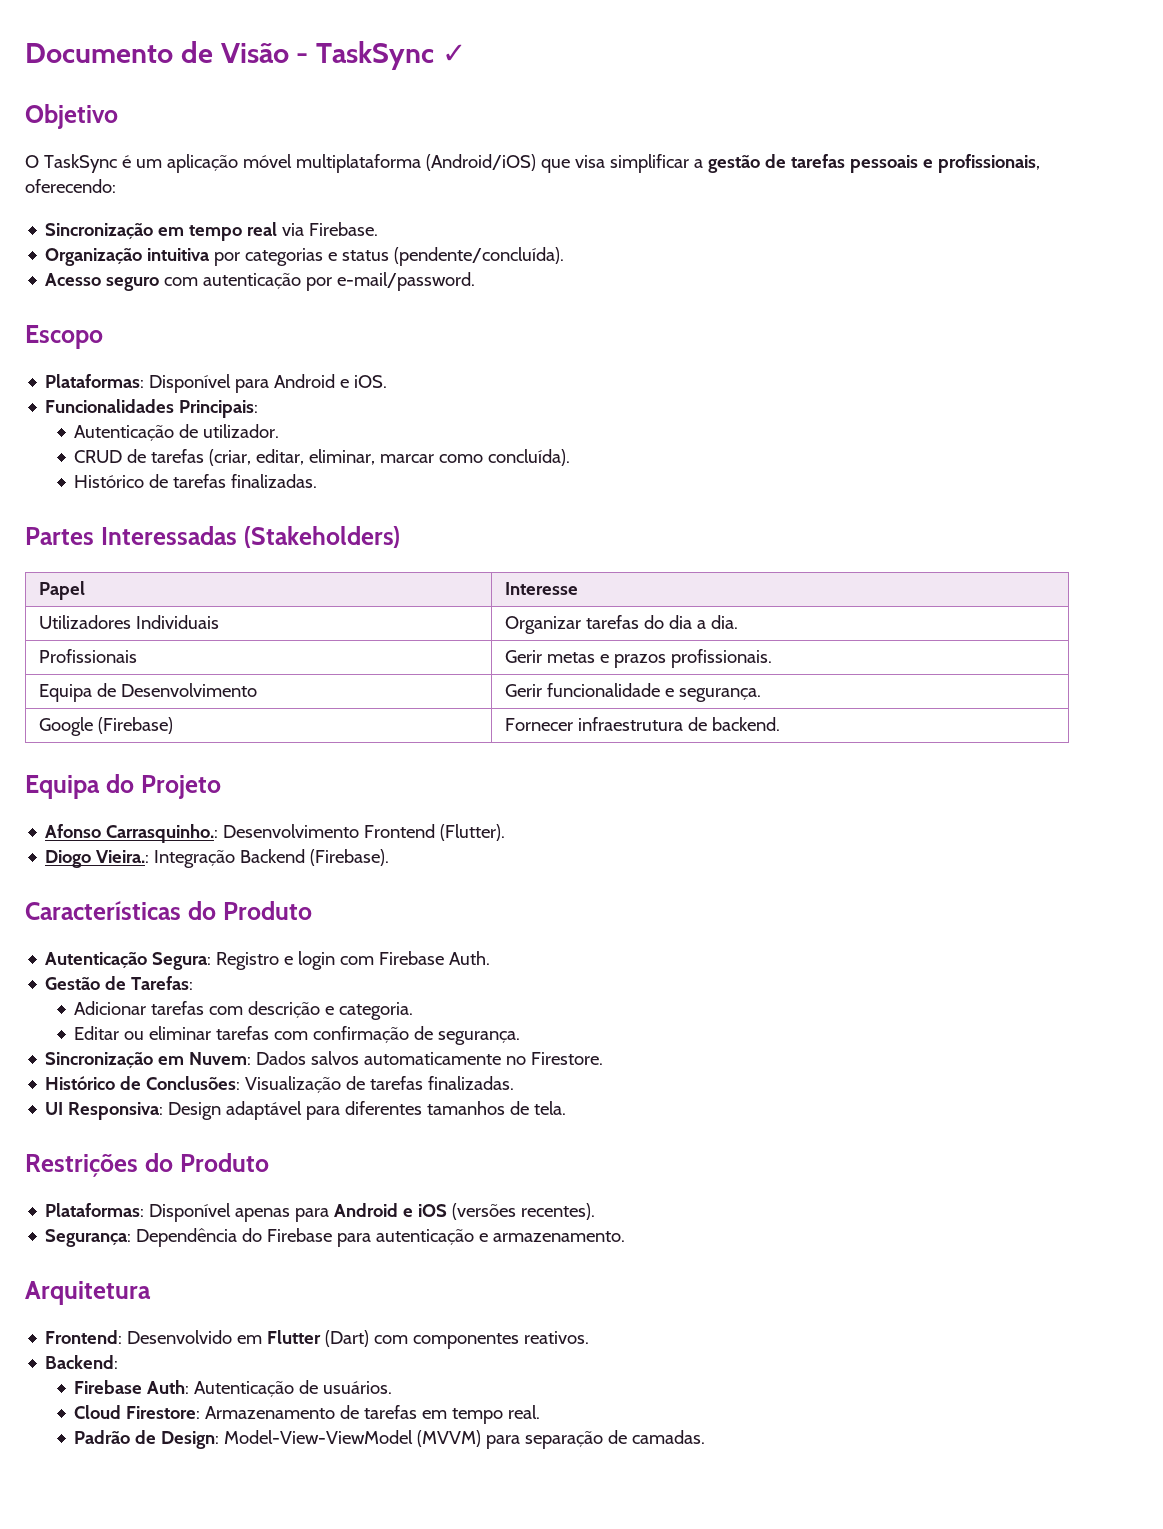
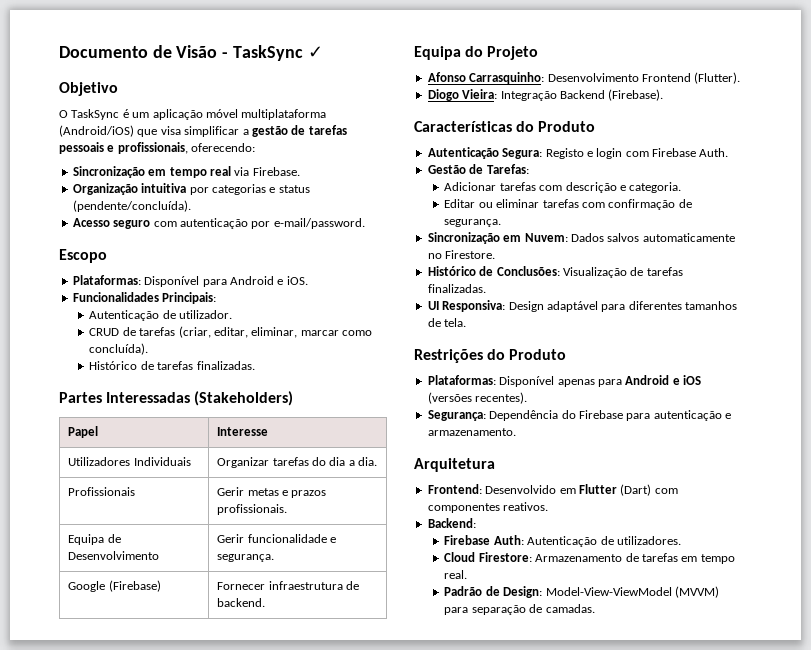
- Afonso Carrasquinho.: Desenvolvimento Frontend (Flutter).
+ Afonso Carrasquinho: Desenvolvimento Frontend (Flutter).
- Diogo Vieira.: Integração Backend (Firebase).
+ Diogo Vieira: Integração Backend (Firebase).
- Autenticação Segura: Registro e login com Firebase Auth.
+ Autenticação Segura: Registo e login com Firebase Auth.
- Firebase Auth: Autenticação de usuários.
+ Firebase Auth: Autenticação de utilizadores.

